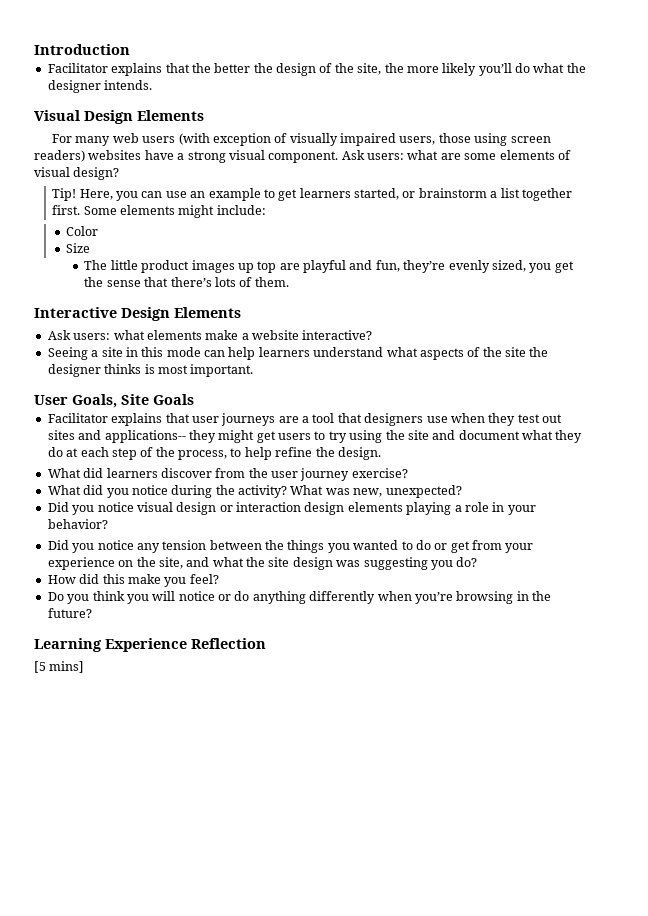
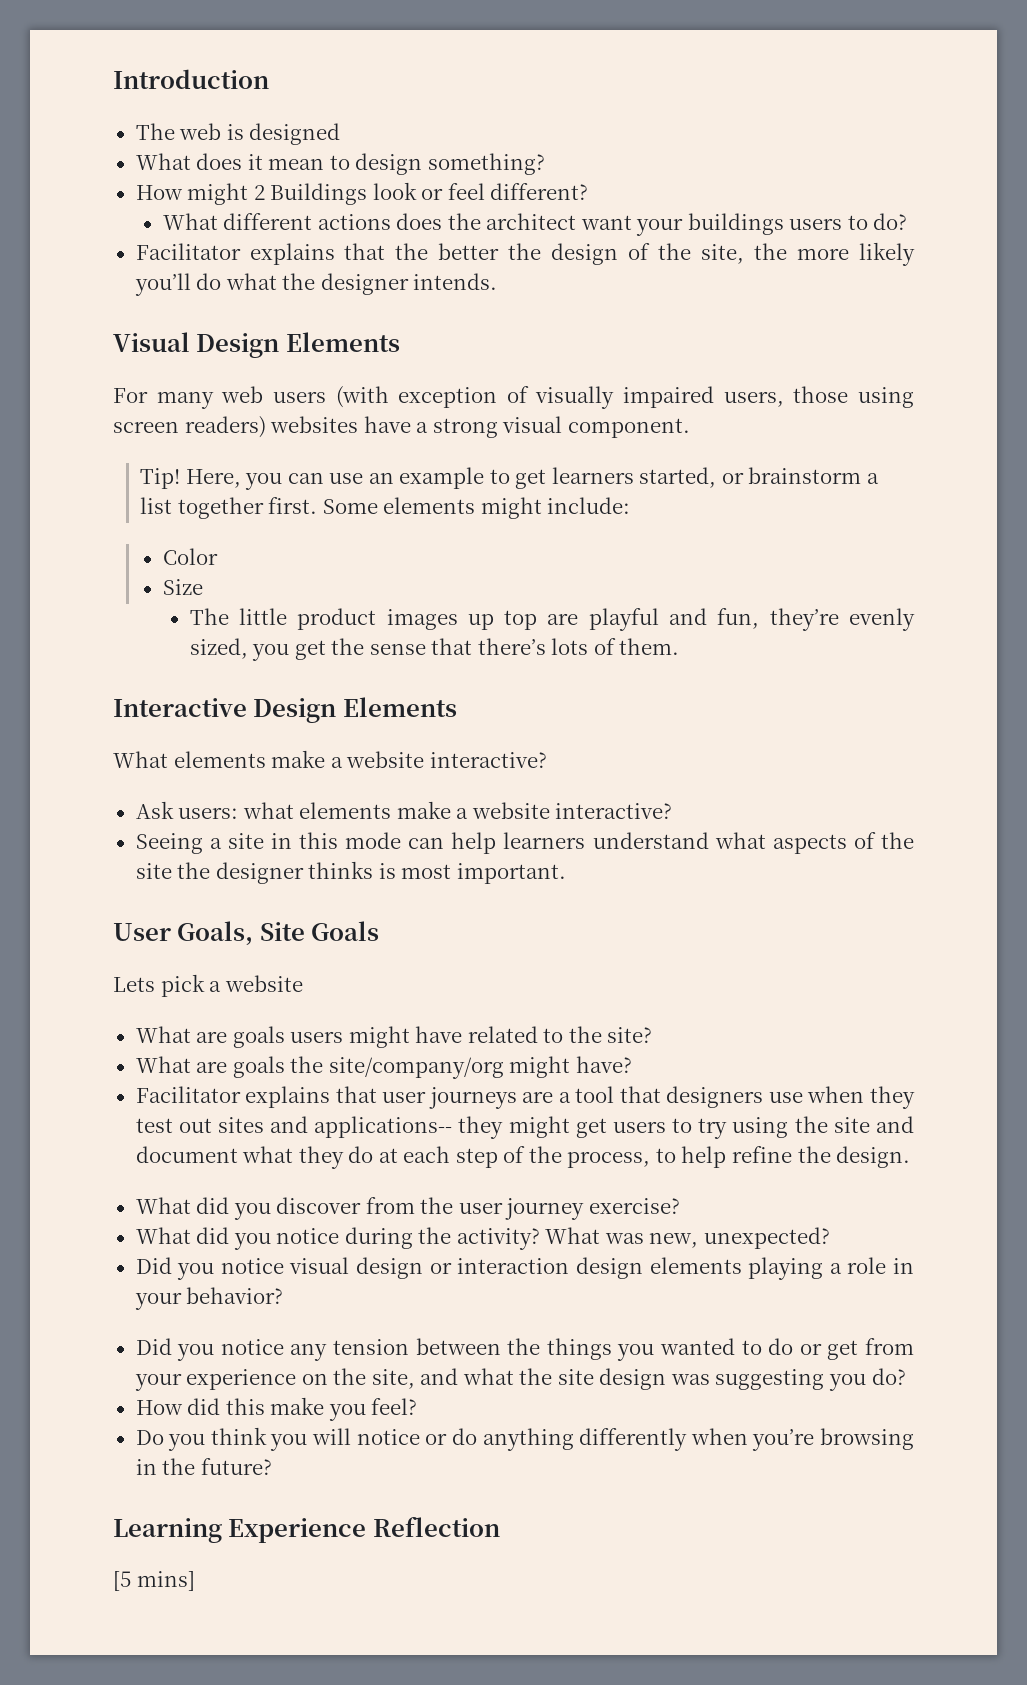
+ The web is designed
+ What does it mean to design something?
+ How might 2 Buildings look or feel different?
+ What different actions does the architect want your buildings users to do?
- Ask users: what are some elements of visual design?
+ What elements make a website interactive?
+ Lets pick a website
+ What are goals users might have related to the site?
+ What are goals the site/company/org might have?
- What did learners discover from the user journey exercise?
+ What did you discover from the user journey exercise?

